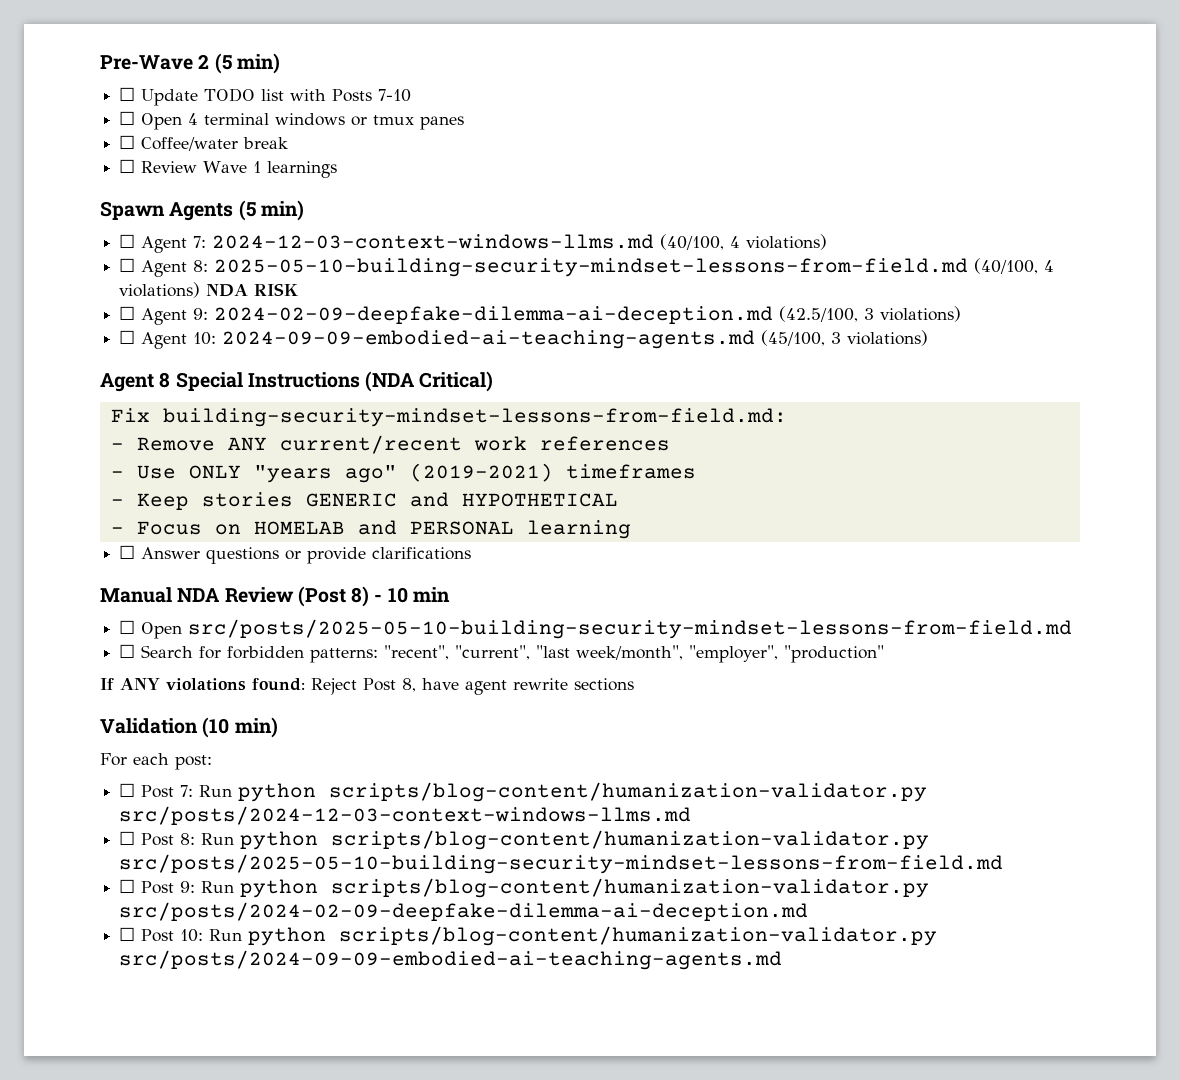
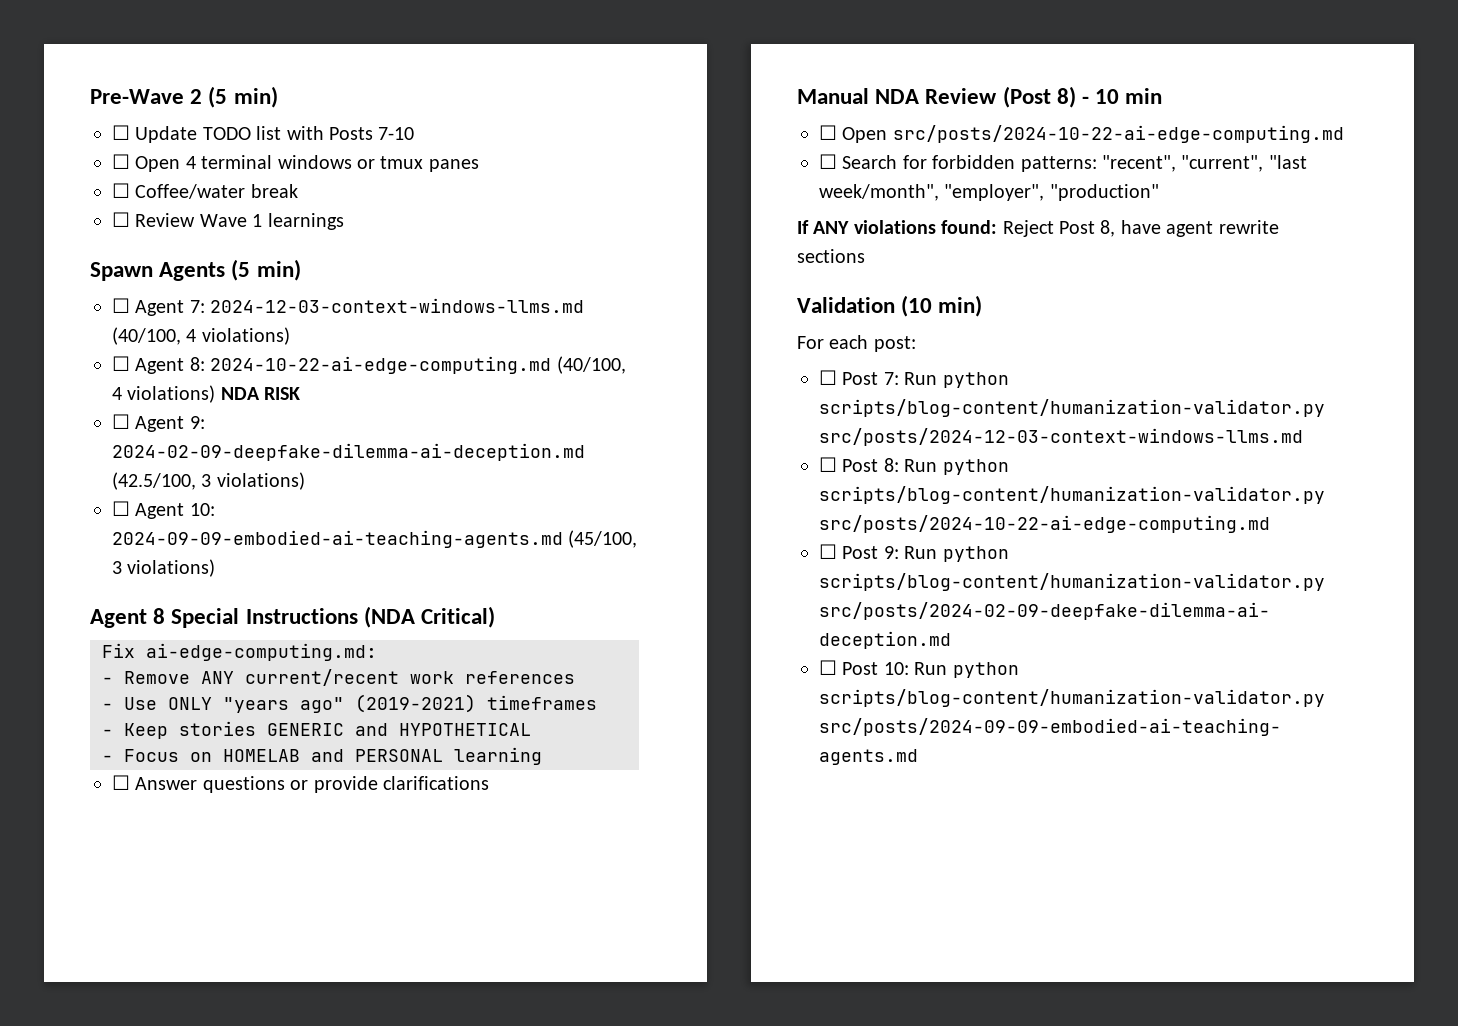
- ☐ Agent 8: 2025-05-10-building-security-mindset-lessons-from-field.md (40/100, 4 violations) NDA RISK
+ ☐ Agent 8: 2024-10-22-ai-edge-computing.md (40/100, 4 violations) NDA RISK
- Fix building-security-mindset-lessons-from-field.md:
+ Fix ai-edge-computing.md:
- ☐ Open src/posts/2025-05-10-building-security-mindset-lessons-from-field.md
+ ☐ Open src/posts/2024-10-22-ai-edge-computing.md
- ☐ Post 8: Run python scripts/blog-content/humanization-validator.py src/posts/2025-05-10-building-security-mindset-lessons-from-field.md
+ ☐ Post 8: Run python scripts/blog-content/humanization-validator.py src/posts/2024-10-22-ai-edge-computing.md

